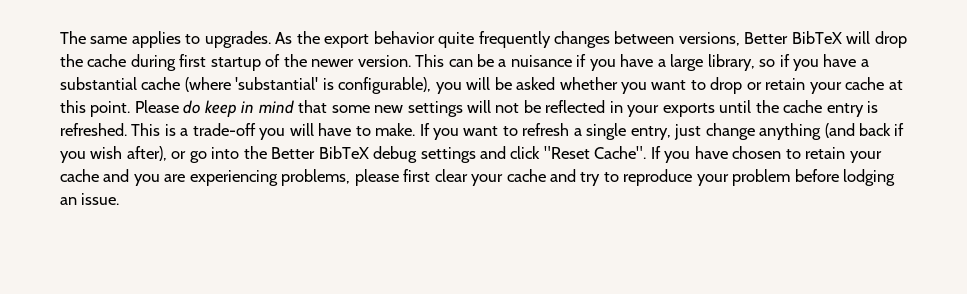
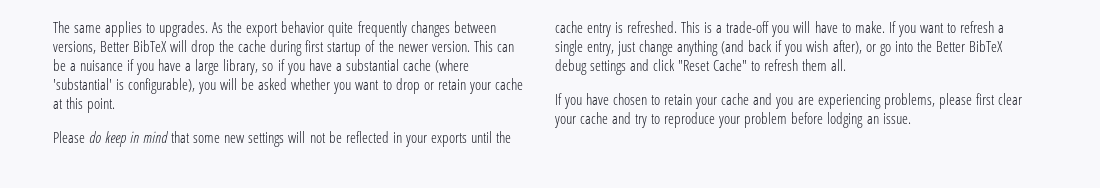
- This can be a nuisance if you have a large library, so if you have a substantial cache (where 'substantial' is configurable), you will be asked whether you want to drop or retain your cache at this point. Please do keep in mind that some new settings will not be reflected in your exports until the cache entry is refreshed.
+ This can be a nuisance if you have a large library, so if you have a substantial cache (where 'substantial' is configurable), you will be asked whether you want to drop or retain your cache at this point.
+ Please do keep in mind that some new settings will not be reflected in your exports until the cache entry is refreshed.
- If you want to refresh a single entry, just change anything (and back if you wish after), or go into the Better BibTeX debug settings and click "Reset Cache". If you have chosen to retain your cache and you are experiencing problems, please first clear your cache and try to reproduce your problem before lodging an issue.
+ If you want to refresh a single entry, just change anything (and back if you wish after), or go into the Better BibTeX debug settings and click "Reset Cache" to refresh them all.
+ If you have chosen to retain your cache and you are experiencing problems, please first clear your cache and try to reproduce your problem before lodging an issue.

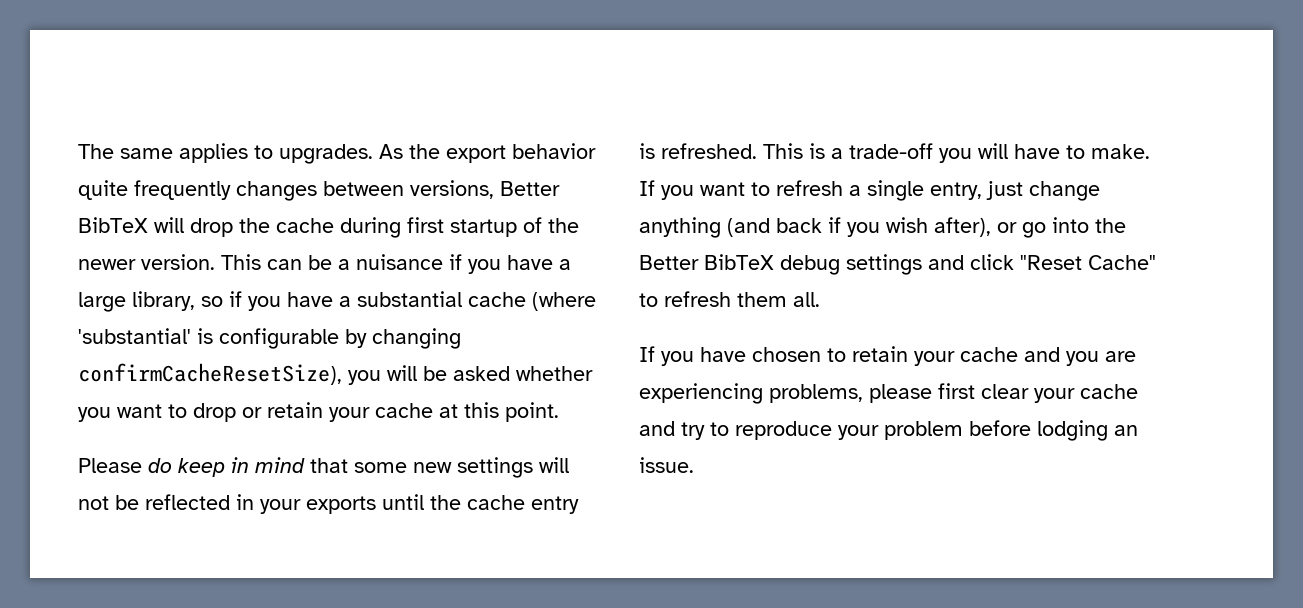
- This can be a nuisance if you have a large library, so if you have a substantial cache (where 'substantial' is configurable), you will be asked whether you want to drop or retain your cache at this point.
+ This can be a nuisance if you have a large library, so if you have a substantial cache (where 'substantial' is configurable by changing confirmCacheResetSize), you will be asked whether you want to drop or retain your cache at this point.

